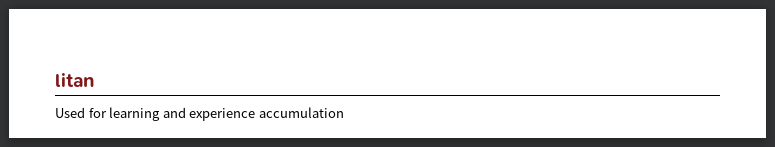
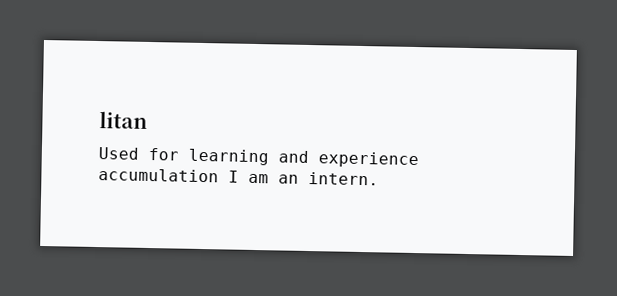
- Used for learning and experience accumulation
+ Used for learning and experience accumulation I am an intern.

